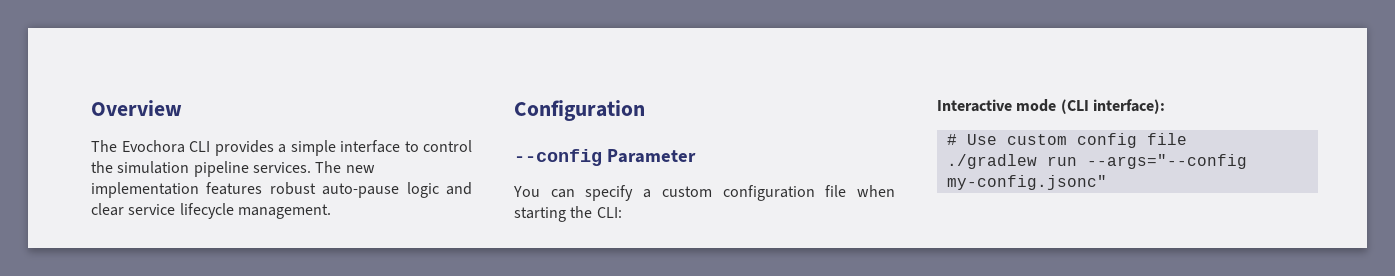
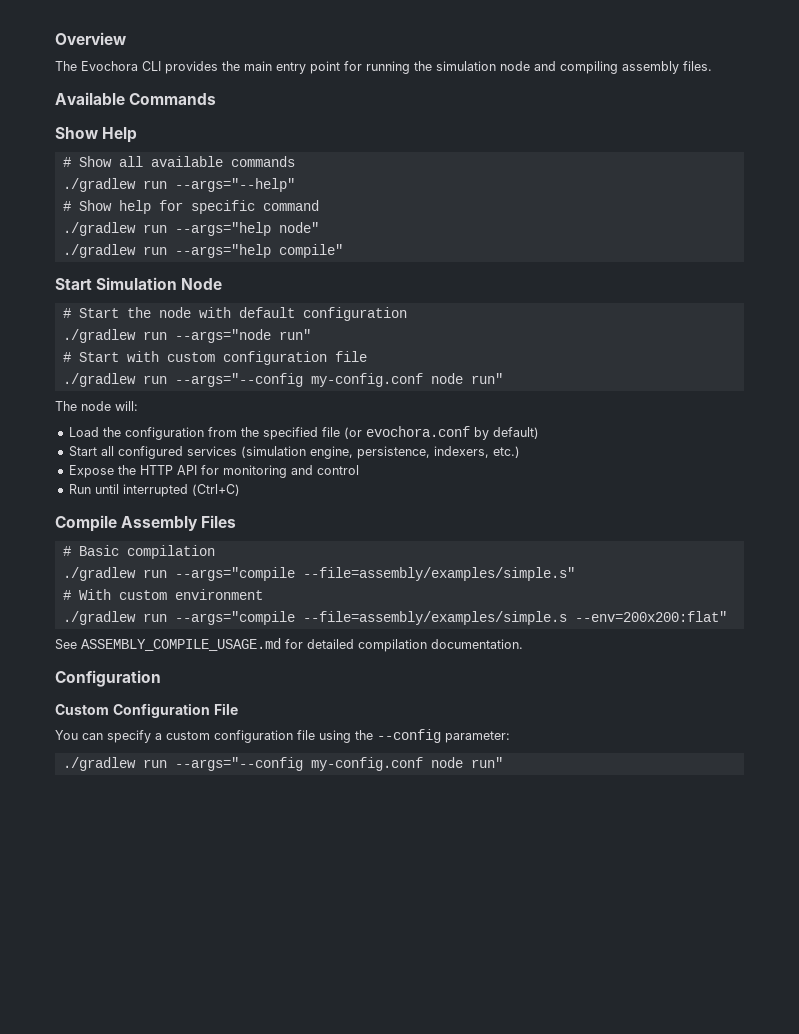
- The Evochora CLI provides a simple interface to control the simulation pipeline services. The new implementation features robust auto-pause logic and clear service lifecycle management.
+ The Evochora CLI provides the main entry point for running the simulation node and compiling assembly files.
+ Available Commands
+ Show Help
+ # Show all available commands
+ ./gradlew run --args="--help"
+ # Show help for specific command
+ ./gradlew run --args="help node"
+ ./gradlew run --args="help compile"
+ Start Simulation Node
+ # Start the node with default configuration
+ ./gradlew run --args="node run"
+ # Start with custom configuration file
+ ./gradlew run --args="--config my-config.conf node run"
+ The node will:
+ Load the configuration from the specified file (or evochora.conf by default)
+ Start all configured services (simulation engine, persistence, indexers, etc.)
+ Expose the HTTP API for monitoring and control
+ Run until interrupted (Ctrl+C)
+ Compile Assembly Files
+ # Basic compilation
+ ./gradlew run --args="compile --file=assembly/examples/simple.s"
+ # With custom environment
+ ./gradlew run --args="compile --file=assembly/examples/simple.s --env=200x200:flat"
+ See ASSEMBLY_COMPILE_USAGE.md for detailed compilation documentation.
  Configuration
- --config Parameter
+ Custom Configuration File
- You can specify a custom configuration file when starting the CLI:
- Interactive mode (CLI interface):
- # Use custom config file
- ./gradlew run --args="--config my-config.jsonc"
+ You can specify a custom configuration file using the --config parameter:
+ ./gradlew run --args="--config my-config.conf node run"

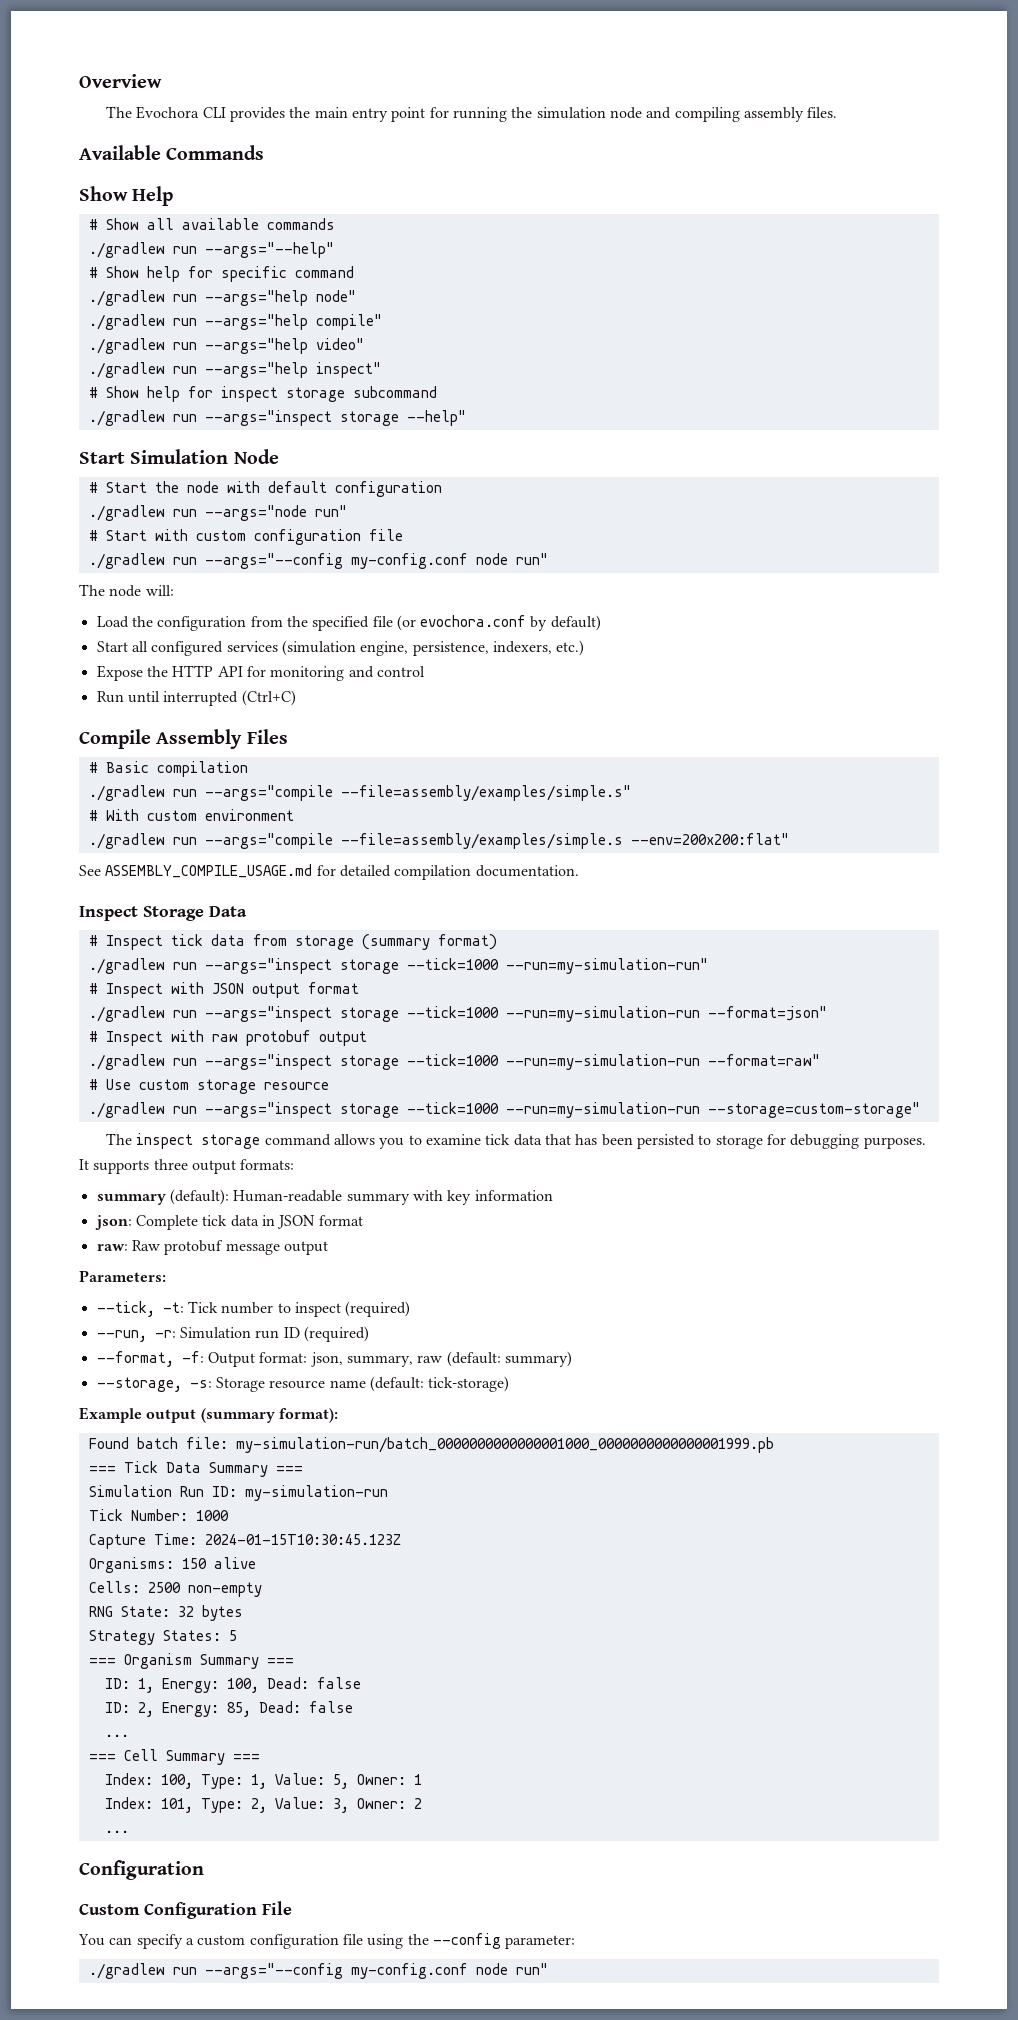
+ ./gradlew run --args="help video"
+ ./gradlew run --args="help inspect"
+ # Show help for inspect storage subcommand
+ ./gradlew run --args="inspect storage --help"
+ Inspect Storage Data
+ # Inspect tick data from storage (summary format)
+ ./gradlew run --args="inspect storage --tick=1000 --run=my-simulation-run"
+ # Inspect with JSON output format
+ ./gradlew run --args="inspect storage --tick=1000 --run=my-simulation-run --format=json"
+ # Inspect with raw protobuf output
+ ./gradlew run --args="inspect storage --tick=1000 --run=my-simulation-run --format=raw"
+ # Use custom storage resource
+ ./gradlew run --args="inspect storage --tick=1000 --run=my-simulation-run --storage=custom-storage"
+ The inspect storage command allows you to examine tick data that has been persisted to storage for debugging purposes. It supports three output formats:
+ summary (default): Human-readable summary with key information
+ json: Complete tick data in JSON format
+ raw: Raw protobuf message output
+ Parameters:
+ --tick, -t: Tick number to inspect (required)
+ --run, -r: Simulation run ID (required)
+ --format, -f: Output format: json, summary, raw (default: summary)
+ --storage, -s: Storage resource name (default: tick-storage)
+ Example output (summary format):
+ Found batch file: my-simulation-run/batch_0000000000000001000_0000000000000001999.pb
+ === Tick Data Summary ===
+ Simulation Run ID: my-simulation-run
+ Tick Number: 1000
+ Capture Time: 2024-01-15T10:30:45.123Z
+ Organisms: 150 alive
+ Cells: 2500 non-empty
+ RNG State: 32 bytes
+ Strategy States: 5
+ === Organism Summary ===
+ ID: 1, Energy: 100, Dead: false
+ ID: 2, Energy: 85, Dead: false
+ ...
+ === Cell Summary ===
+ Index: 100, Type: 1, Value: 5, Owner: 1
+ Index: 101, Type: 2, Value: 3, Owner: 2
+ ...

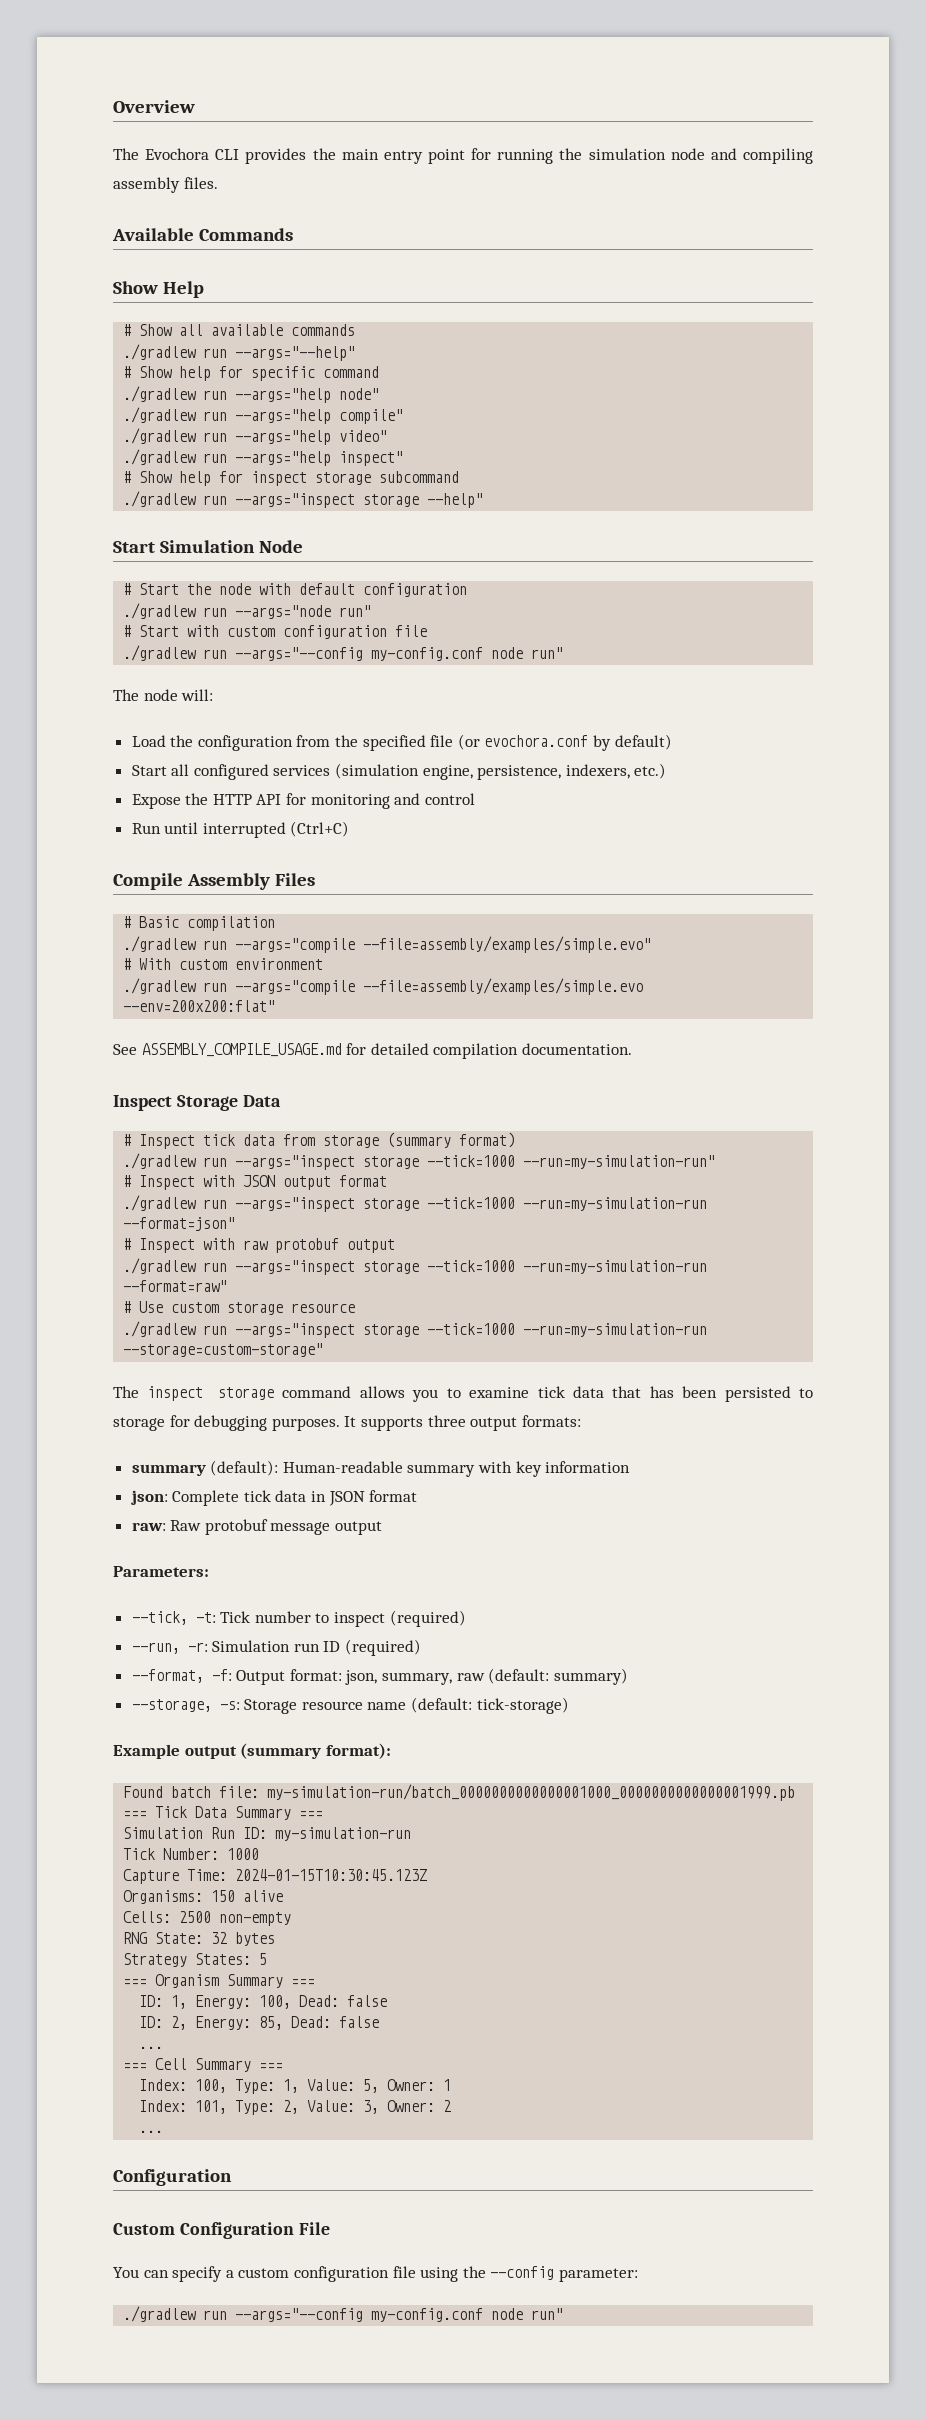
- ./gradlew run --args="compile --file=assembly/examples/simple.s"
+ ./gradlew run --args="compile --file=assembly/examples/simple.evo"
- ./gradlew run --args="compile --file=assembly/examples/simple.s --env=200x200:flat"
+ ./gradlew run --args="compile --file=assembly/examples/simple.evo --env=200x200:flat"

